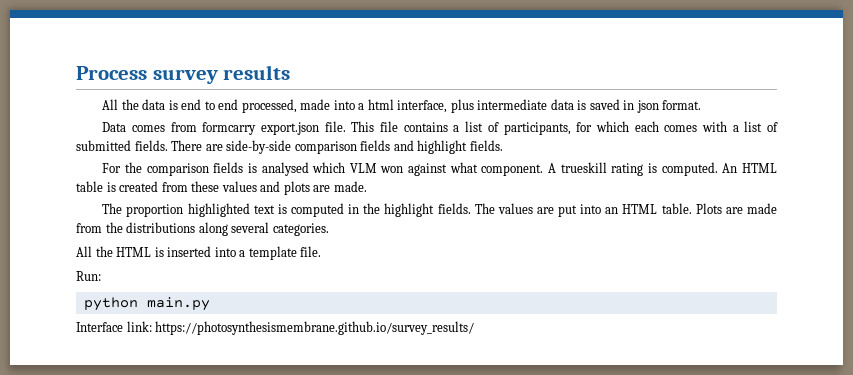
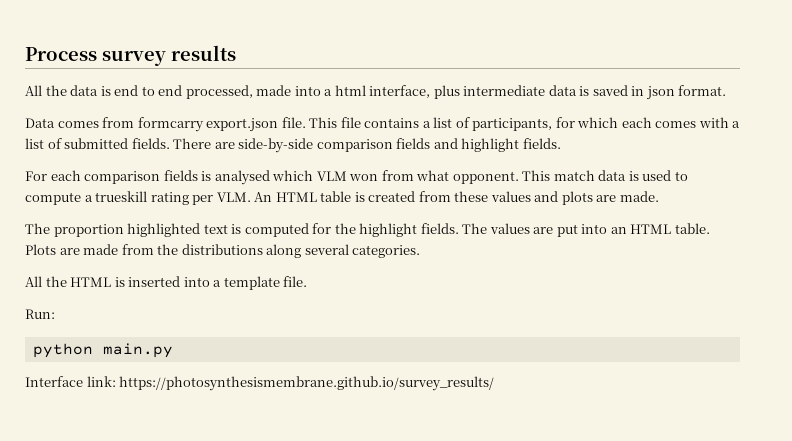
- For the comparison fields is analysed which VLM won against what component. A trueskill rating is computed. An HTML table is created from these values and plots are made.
+ For each comparison fields is analysed which VLM won from what opponent. This match data is used to compute a trueskill rating per VLM. An HTML table is created from these values and plots are made.
- The proportion highlighted text is computed in the highlight fields.
+ The proportion highlighted text is computed for the highlight fields.

